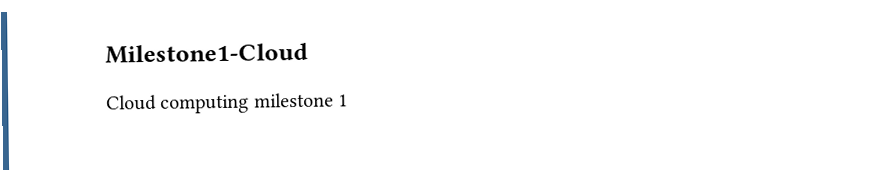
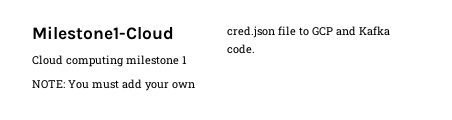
+ NOTE: You must add your own cred.json file to GCP and Kafka code.

